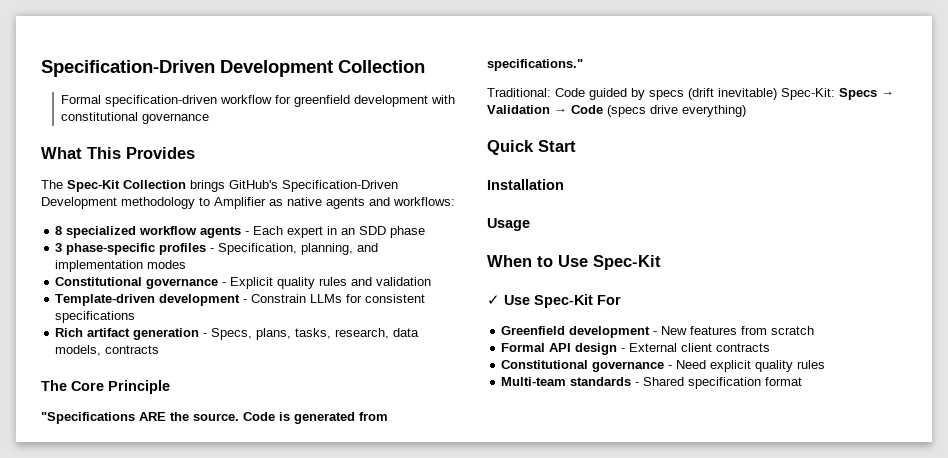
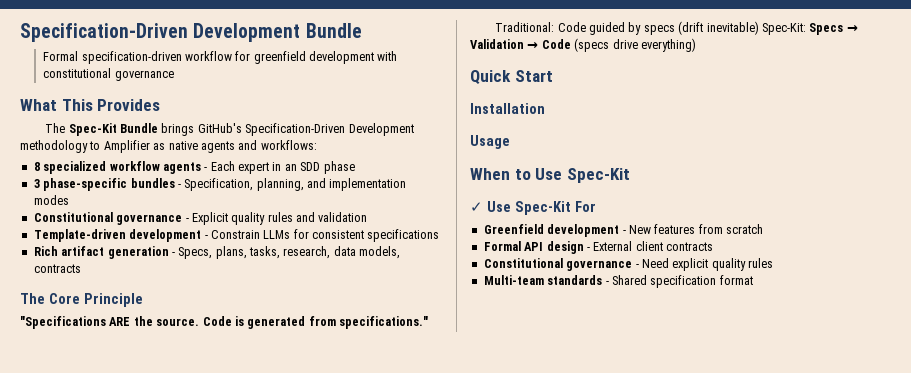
- Specification-Driven Development Collection
+ Specification-Driven Development Bundle
- The Spec-Kit Collection brings GitHub's Specification-Driven Development methodology to Amplifier as native agents and workflows:
+ The Spec-Kit Bundle brings GitHub's Specification-Driven Development methodology to Amplifier as native agents and workflows:
- 3 phase-specific profiles - Specification, planning, and implementation modes
+ 3 phase-specific bundles - Specification, planning, and implementation modes

